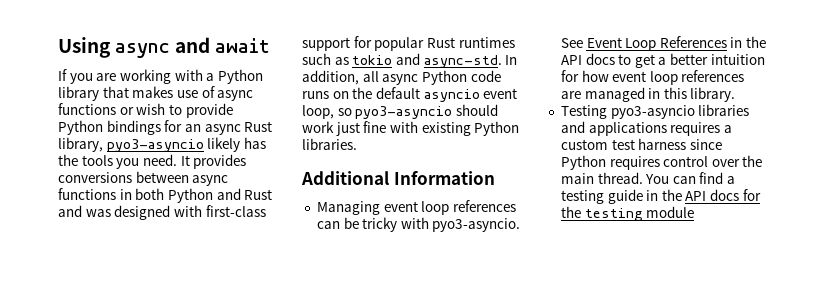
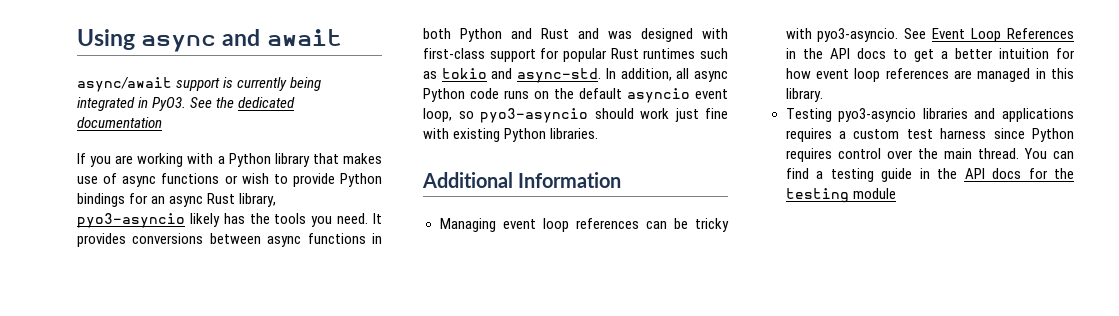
+ async/await support is currently being integrated in PyO3. See the dedicated documentation

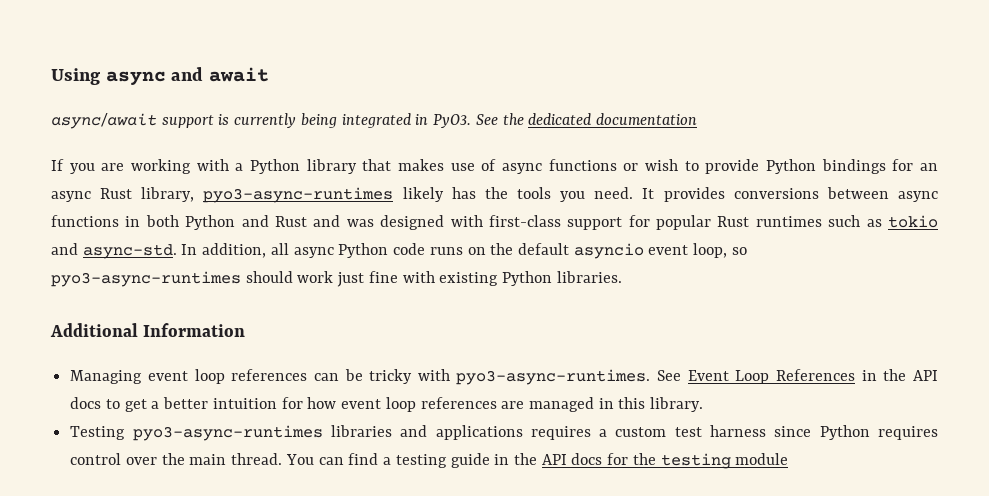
- If you are working with a Python library that makes use of async functions or wish to provide Python bindings for an async Rust library, pyo3-asyncio likely has the tools you need.
+ If you are working with a Python library that makes use of async functions or wish to provide Python bindings for an async Rust library, pyo3-async-runtimes likely has the tools you need.
- In addition, all async Python code runs on the default asyncio event loop, so pyo3-asyncio should work just fine with existing Python libraries.
+ In addition, all async Python code runs on the default asyncio event loop, so pyo3-async-runtimes should work just fine with existing Python libraries.
- Managing event loop references can be tricky with pyo3-asyncio.
+ Managing event loop references can be tricky with pyo3-async-runtimes.
- Testing pyo3-asyncio libraries and applications requires a custom test harness since Python requires control over the main thread.
+ Testing pyo3-async-runtimes libraries and applications requires a custom test harness since Python requires control over the main thread.

